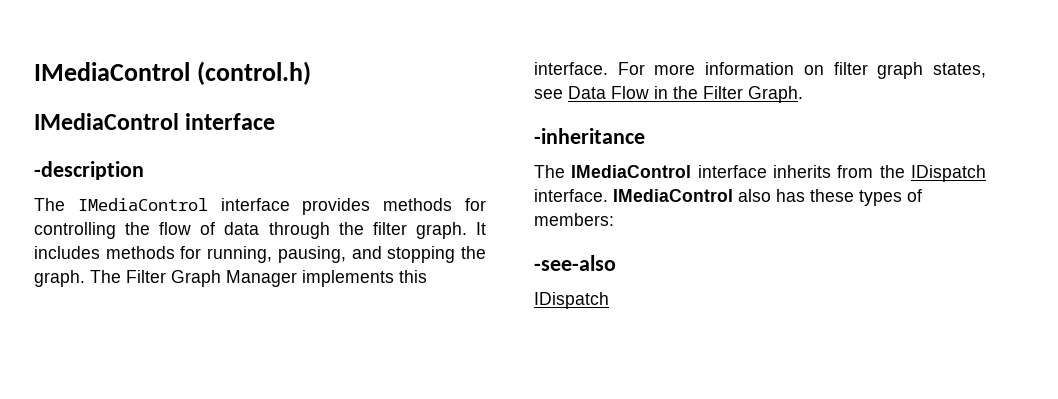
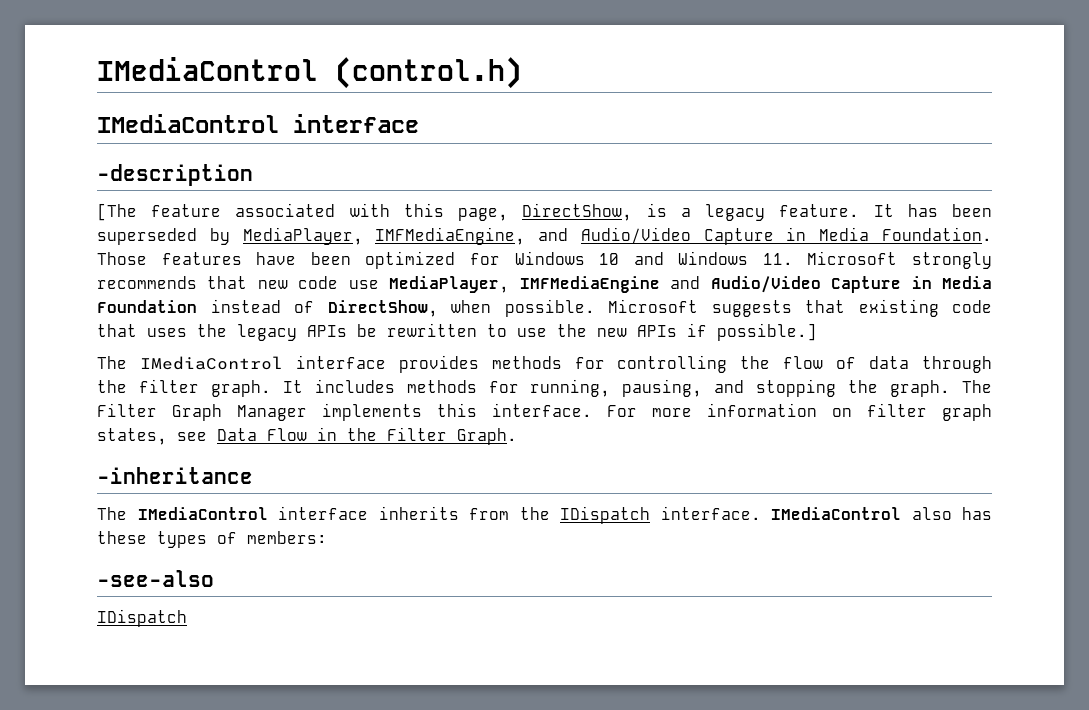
+ [The feature associated with this page, DirectShow, is a legacy feature. It has been superseded by MediaPlayer, IMFMediaEngine, and Audio/Video Capture in Media Foundation. Those features have been optimized for Windows 10 and Windows 11. Microsoft strongly recommends that new code use MediaPlayer, IMFMediaEngine and Audio/Video Capture in Media Foundation instead of DirectShow, when possible. Microsoft suggests that existing code that uses the legacy APIs be rewritten to use the new APIs if possible.]

